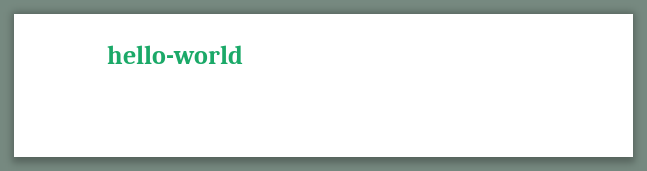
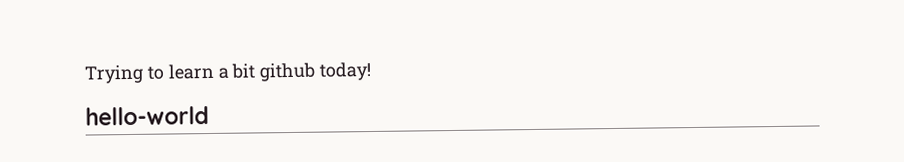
+ Trying to learn a bit github today!

